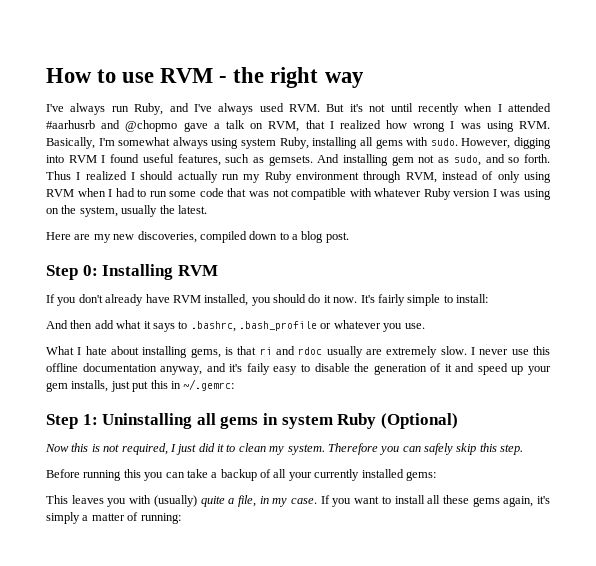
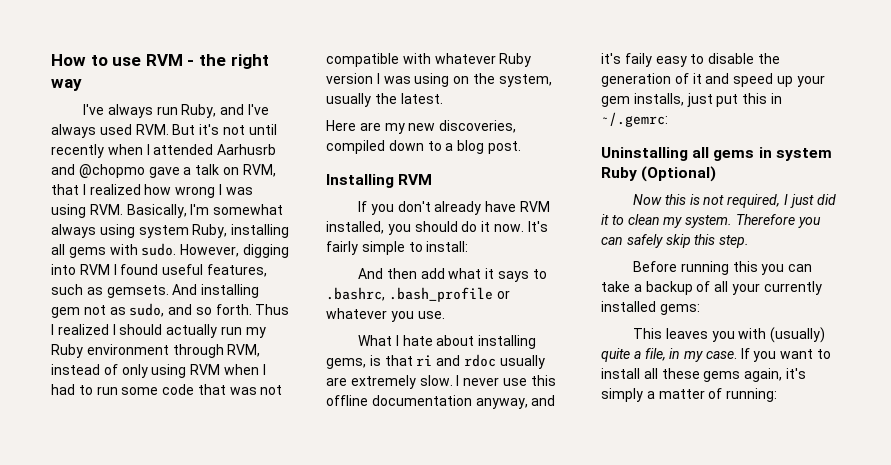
- I've always run Ruby, and I've always used RVM. But it's not until recently when I attended #aarhusrb and @chopmo gave a talk on RVM, that I realized how wrong I was using RVM. Basically, I'm somewhat always using system Ruby, installing all gems with sudo.
+ I've always run Ruby, and I've always used RVM. But it's not until recently when I attended Aarhusrb and @chopmo gave a talk on RVM, that I realized how wrong I was using RVM. Basically, I'm somewhat always using system Ruby, installing all gems with sudo.
- Step 0: Installing RVM
+ Installing RVM
- Step 1: Uninstalling all gems in system Ruby (Optional)
+ Uninstalling all gems in system Ruby (Optional)

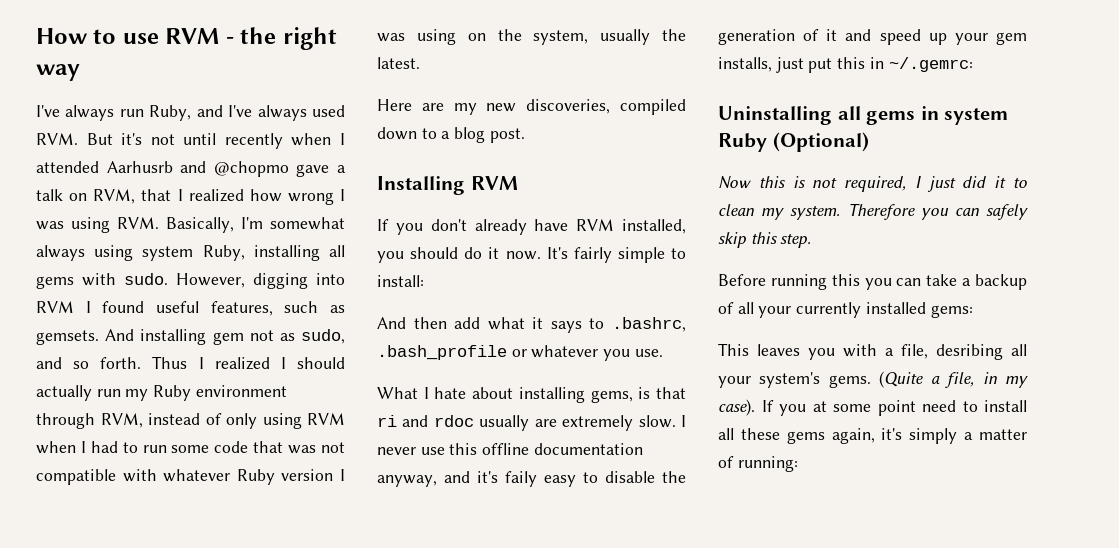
- This leaves you with (usually) quite a file, in my case. If you want to install all these gems again, it's simply a matter of running:
+ This leaves you with a file, desribing all your system's gems. (Quite a file, in my case). If you at some point need to install all these gems again, it's simply a matter of running:

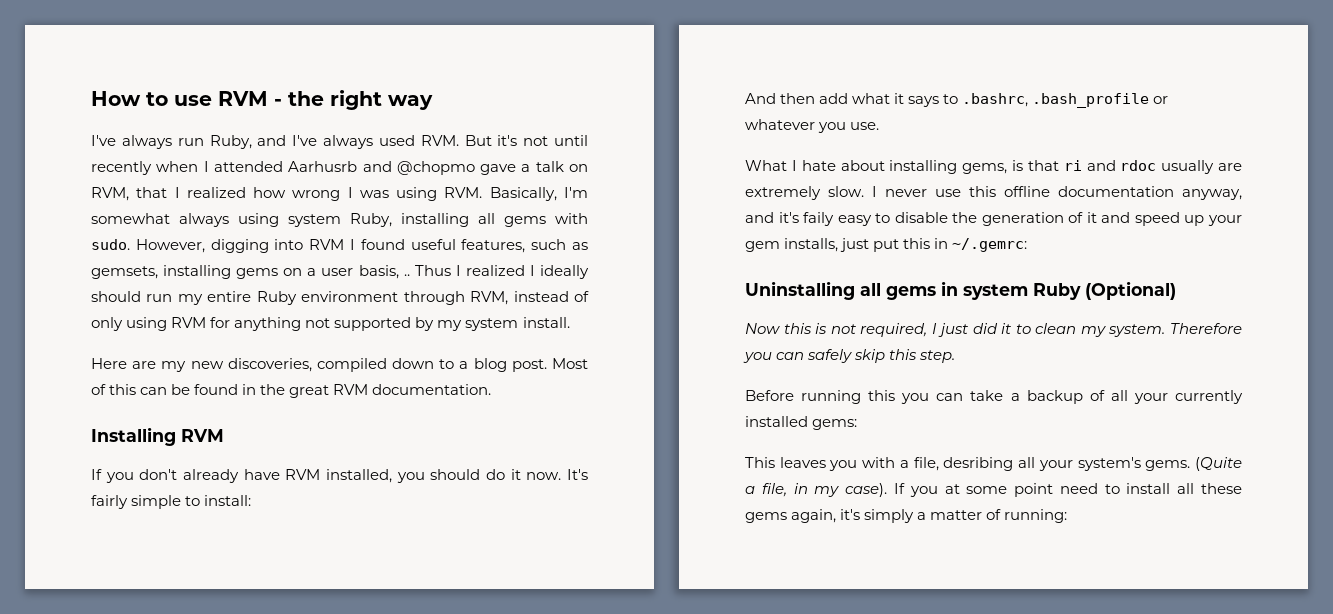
- However, digging into RVM I found useful features, such as gemsets. And installing gem not as sudo, and so forth.
+ However, digging into RVM I found useful features, such as gemsets, installing gems on a user basis, ..
- Thus I realized I should actually run my Ruby environment through RVM, instead of only using RVM when I had to run some code that was not compatible with whatever Ruby version I was using on the system, usually the latest.
+ Thus I realized I ideally should run my entire Ruby environment through RVM, instead of only using RVM for anything not supported by my system install.
+ Most of this can be found in the great RVM documentation.

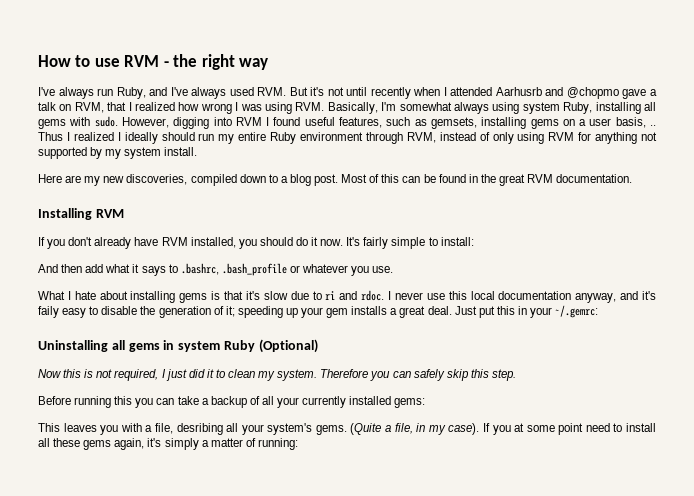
- What I hate about installing gems, is that ri and rdoc usually are extremely slow.
+ What I hate about installing gems is that it's slow due to ri and rdoc.
- I never use this offline documentation anyway, and it's faily easy to disable the generation of it and speed up your gem installs, just put this in ~/.gemrc:
+ I never use this local documentation anyway, and it's faily easy to disable the generation of it; speeding up your gem installs a great deal. Just put this in your ~/.gemrc:

